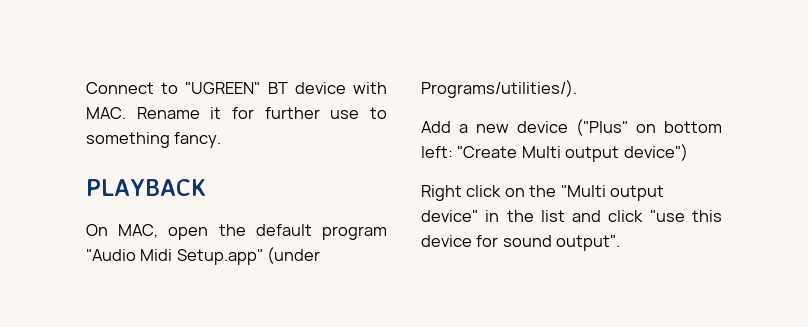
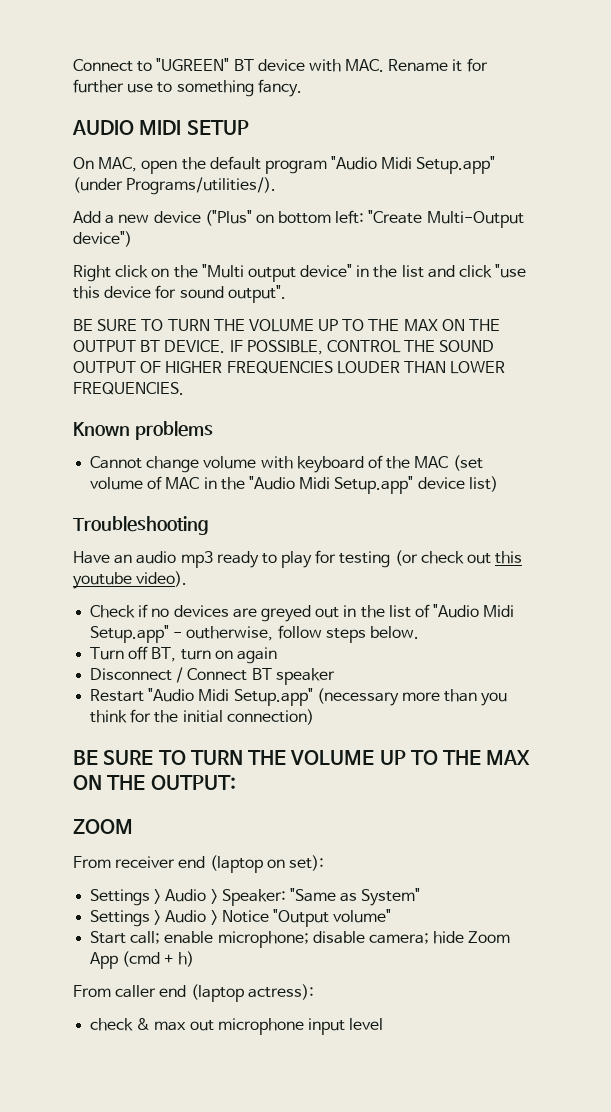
- PLAYBACK
+ AUDIO MIDI SETUP
- Add a new device ("Plus" on bottom left: "Create Multi output device")
+ Add a new device ("Plus" on bottom left: "Create Multi-Output device")
+ BE SURE TO TURN THE VOLUME UP TO THE MAX ON THE OUTPUT BT DEVICE. IF POSSIBLE, CONTROL THE SOUND OUTPUT OF HIGHER FREQUENCIES LOUDER THAN LOWER FREQUENCIES.
+ Known problems
+ Cannot change volume with keyboard of the MAC (set volume of MAC in the "Audio Midi Setup.app" device list)
+ Troubleshooting
+ Have an audio mp3 ready to play for testing (or check out this youtube video).
+ Check if no devices are greyed out in the list of "Audio Midi Setup.app" - outherwise, follow steps below.
+ Turn off BT, turn on again
+ Disconnect / Connect BT speaker
+ Restart "Audio Midi Setup.app" (necessary more than you think for the initial connection)
+ BE SURE TO TURN THE VOLUME UP TO THE MAX ON THE OUTPUT:
+ ZOOM
+ From receiver end (laptop on set):
+ Settings > Audio > Speaker: "Same as System"
+ Settings > Audio > Notice "Output volume"
+ Start call; enable microphone; disable camera; hide Zoom App (cmd + h)
+ From caller end (laptop actress):
+ check & max out microphone input level

